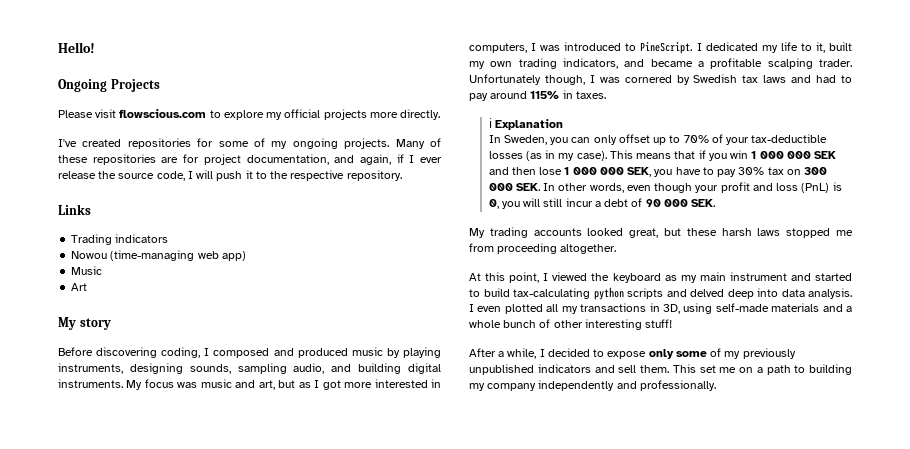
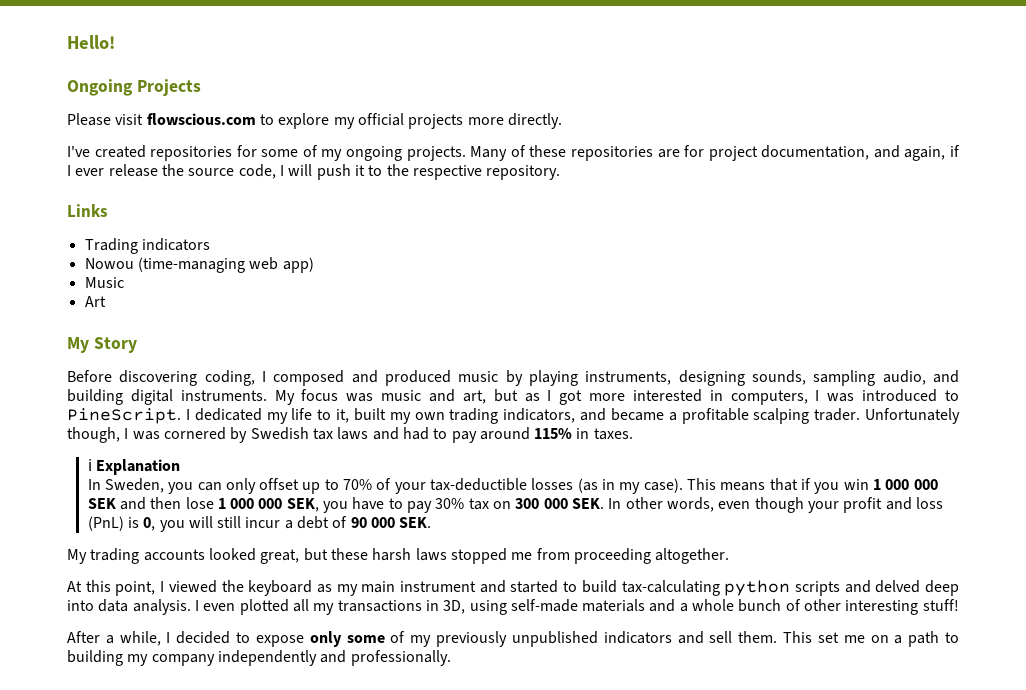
- My story
+ My Story

